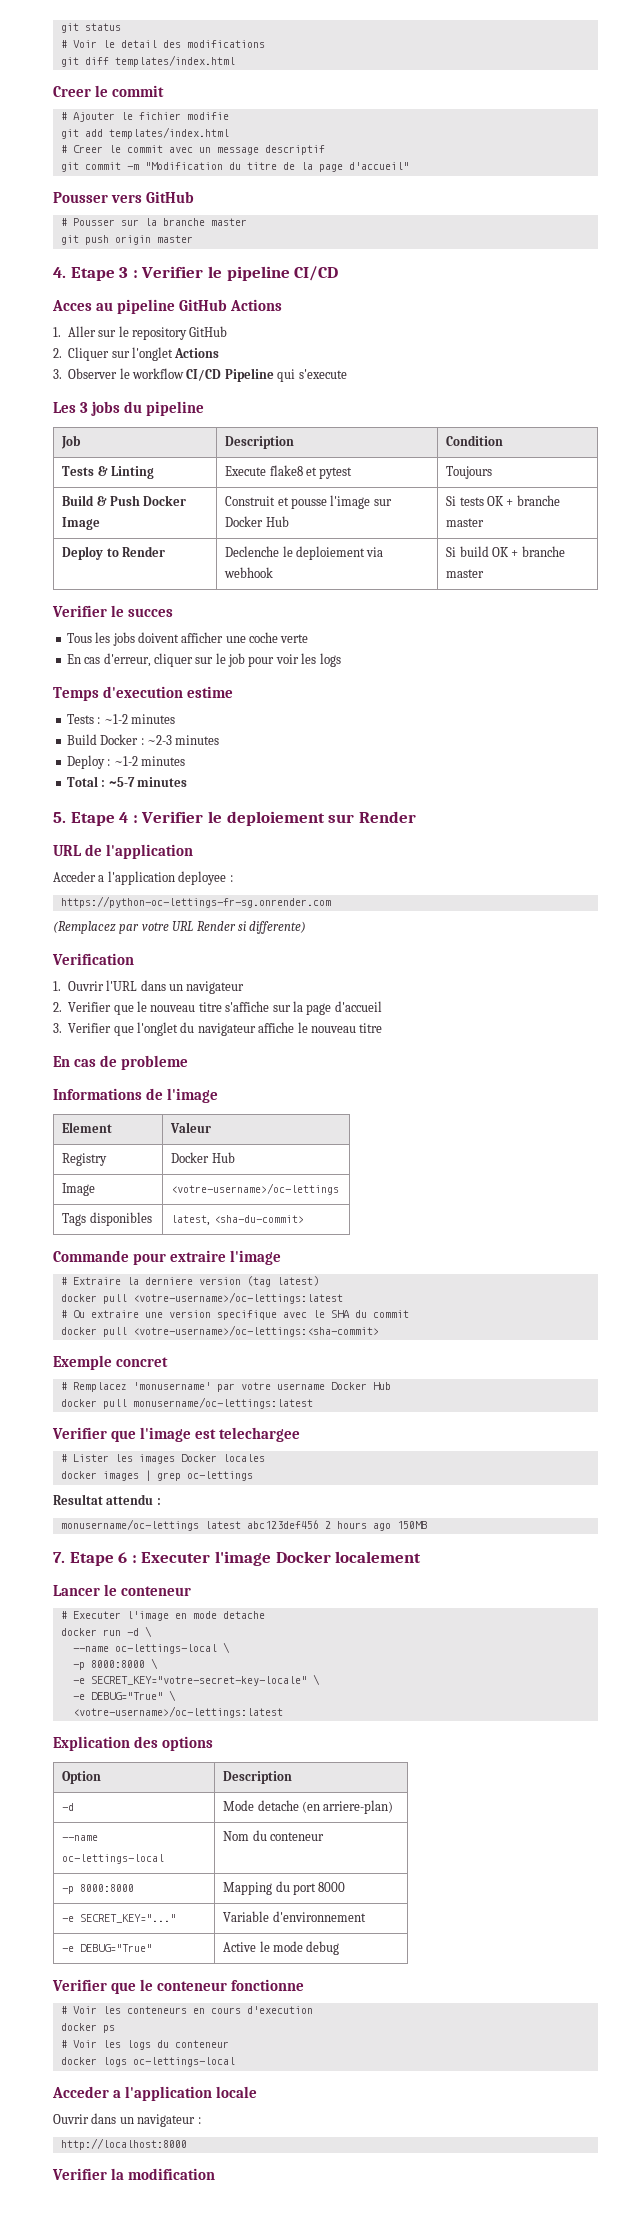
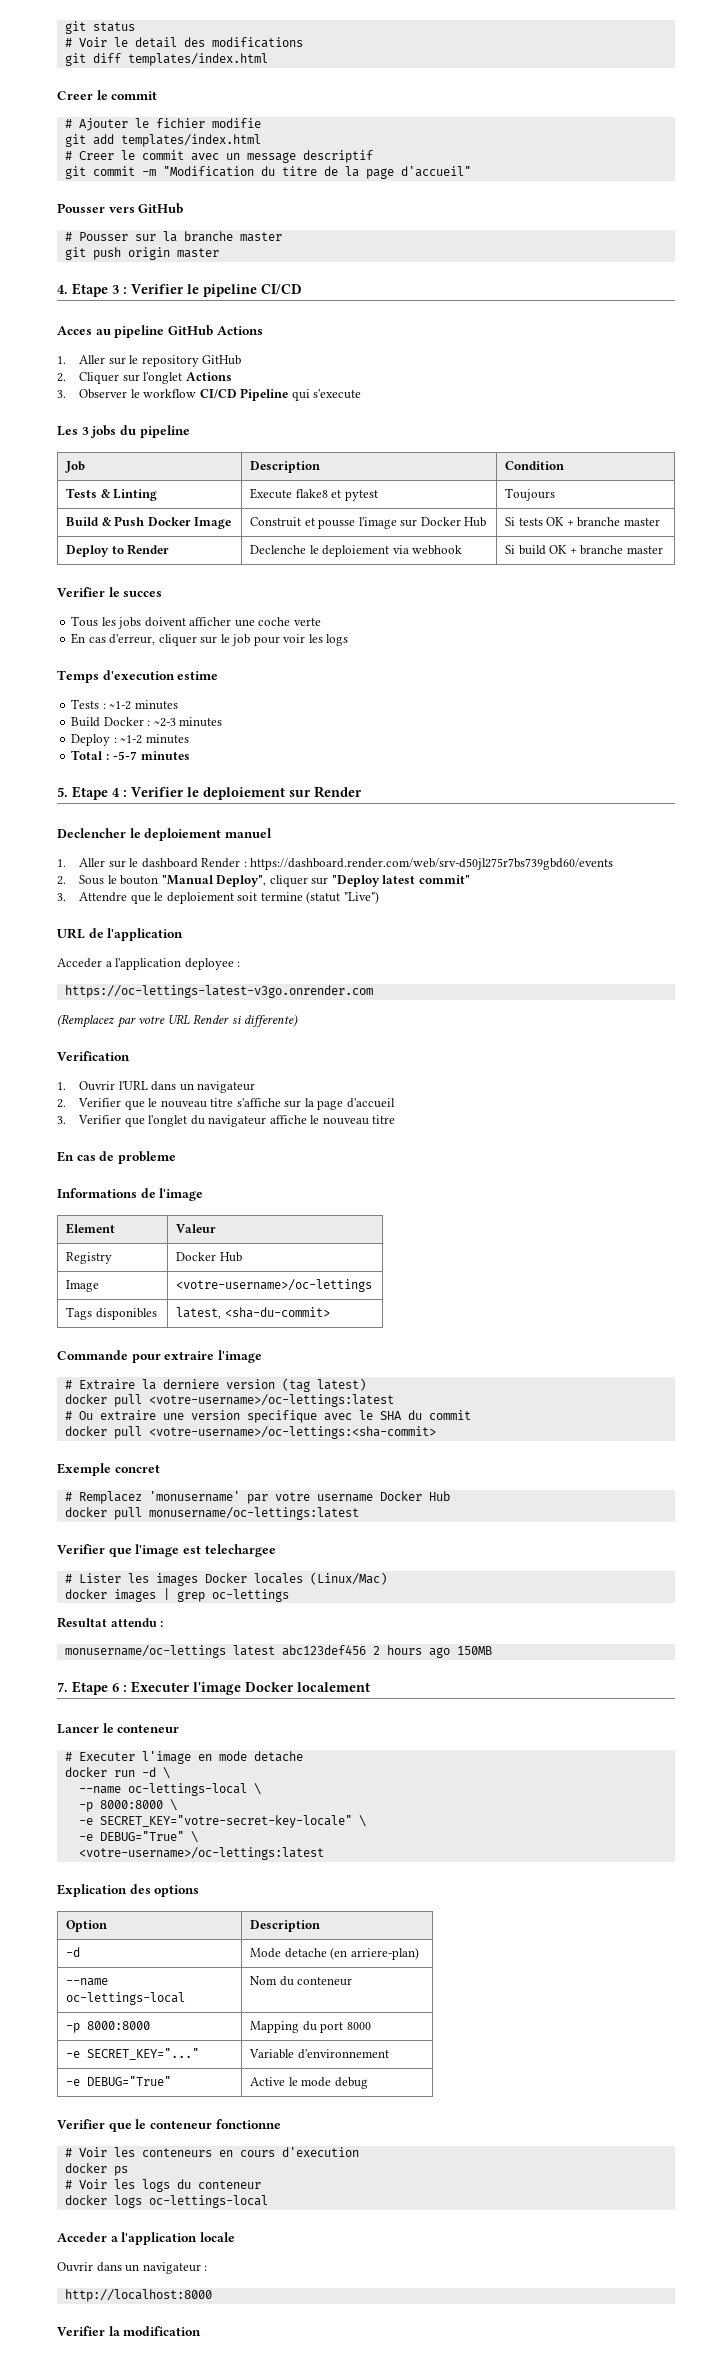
+ Declencher le deploiement manuel
+ 1. Aller sur le dashboard Render : https://dashboard.render.com/web/srv-d50jl275r7bs739gbd60/events
+ 2. Sous le bouton "Manual Deploy", cliquer sur "Deploy latest commit"
+ 3. Attendre que le deploiement soit termine (statut "Live")
- https://python-oc-lettings-fr-sg.onrender.com
+ https://oc-lettings-latest-v3go.onrender.com
- # Lister les images Docker locales
+ # Lister les images Docker locales (Linux/Mac)

